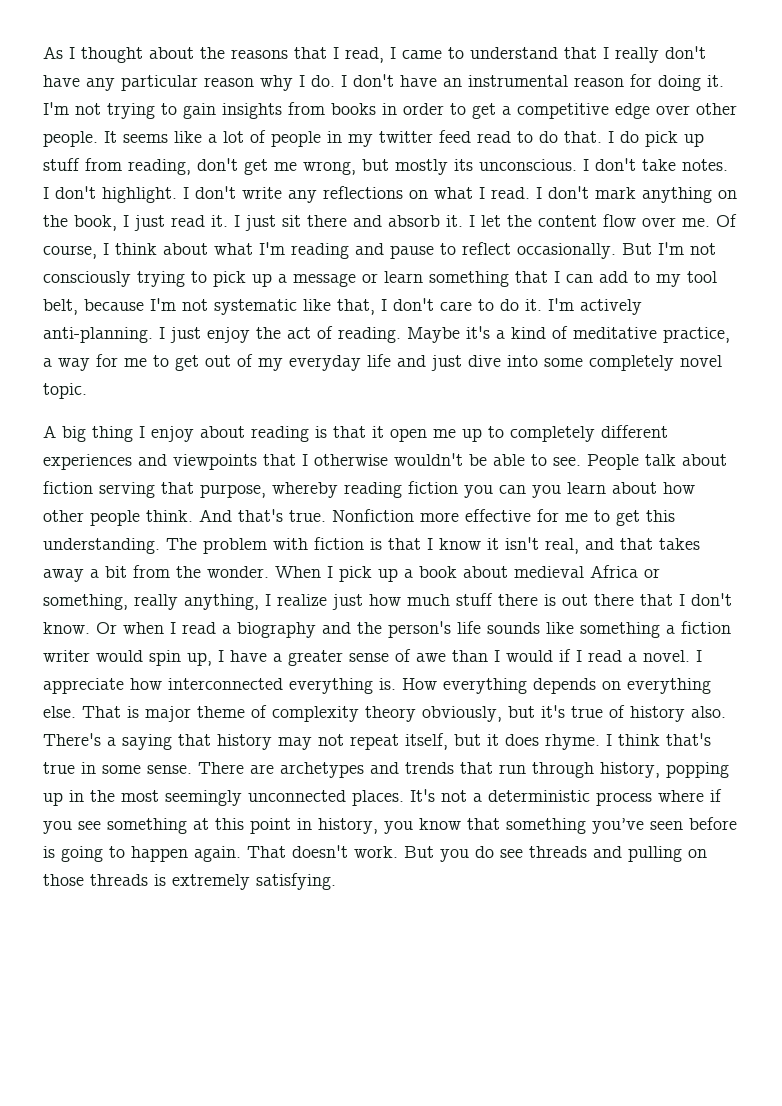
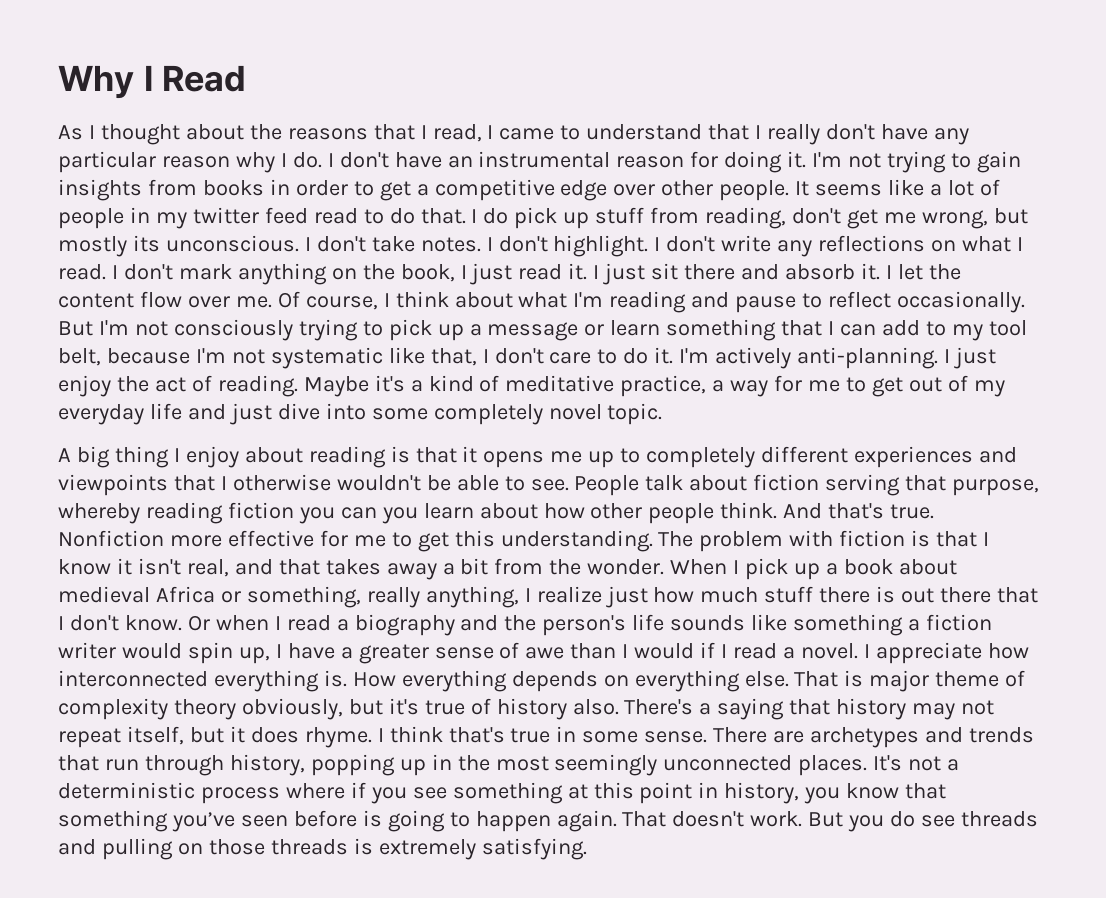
+ Why I Read
- A big thing I enjoy about reading is that it open me up to completely different experiences and viewpoints that I otherwise wouldn't be able to see.
+ A big thing I enjoy about reading is that it opens me up to completely different experiences and viewpoints that I otherwise wouldn't be able to see.

